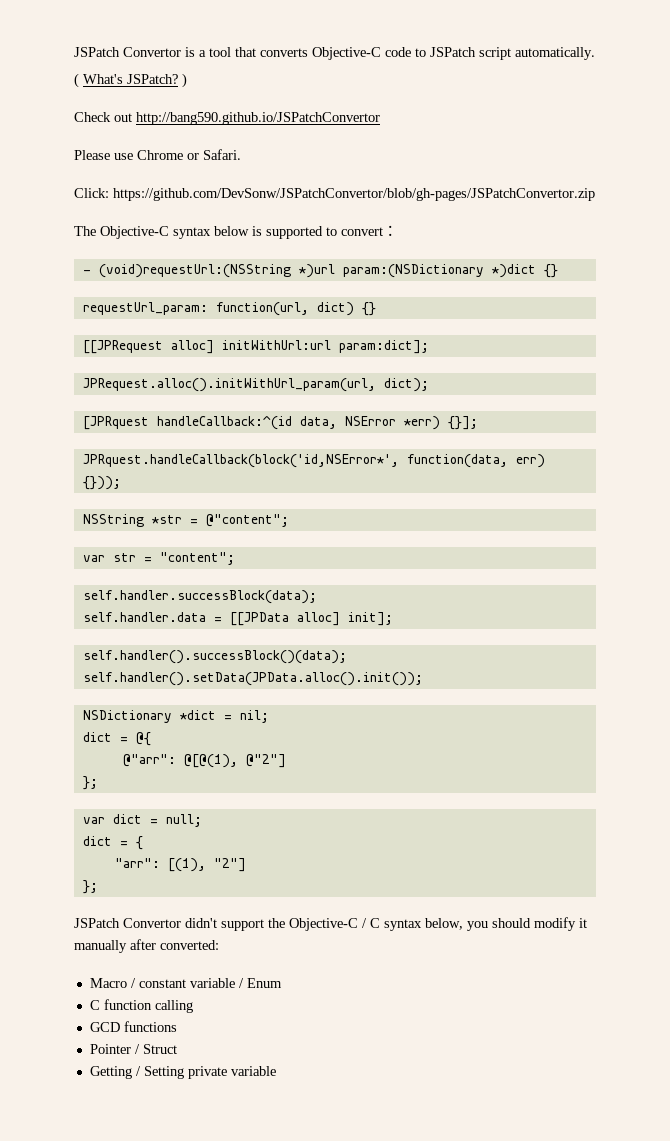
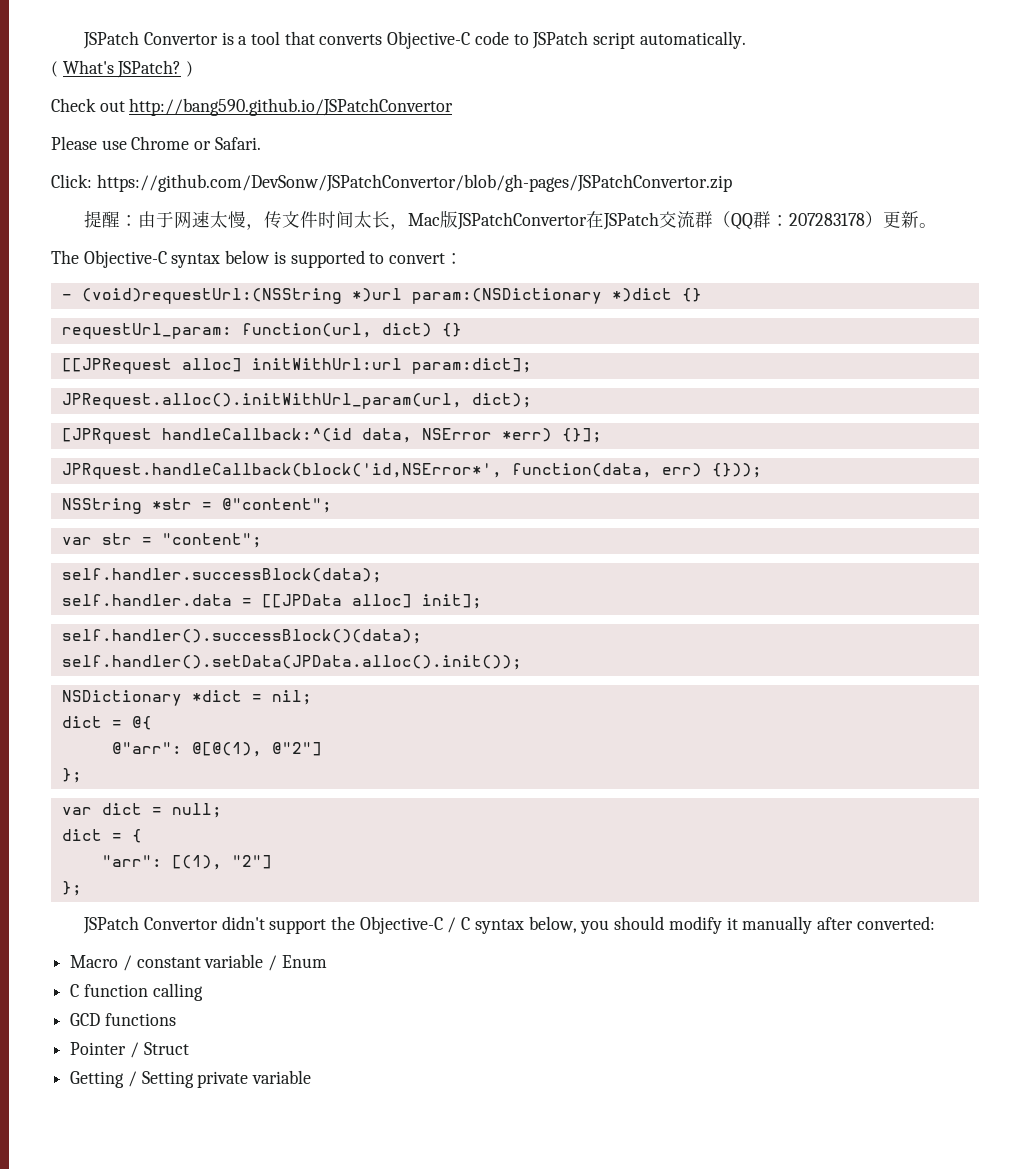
+ 提醒：由于网速太慢，传文件时间太长，Mac版JSPatchConvertor在JSPatch交流群（QQ群：207283178）更新。

